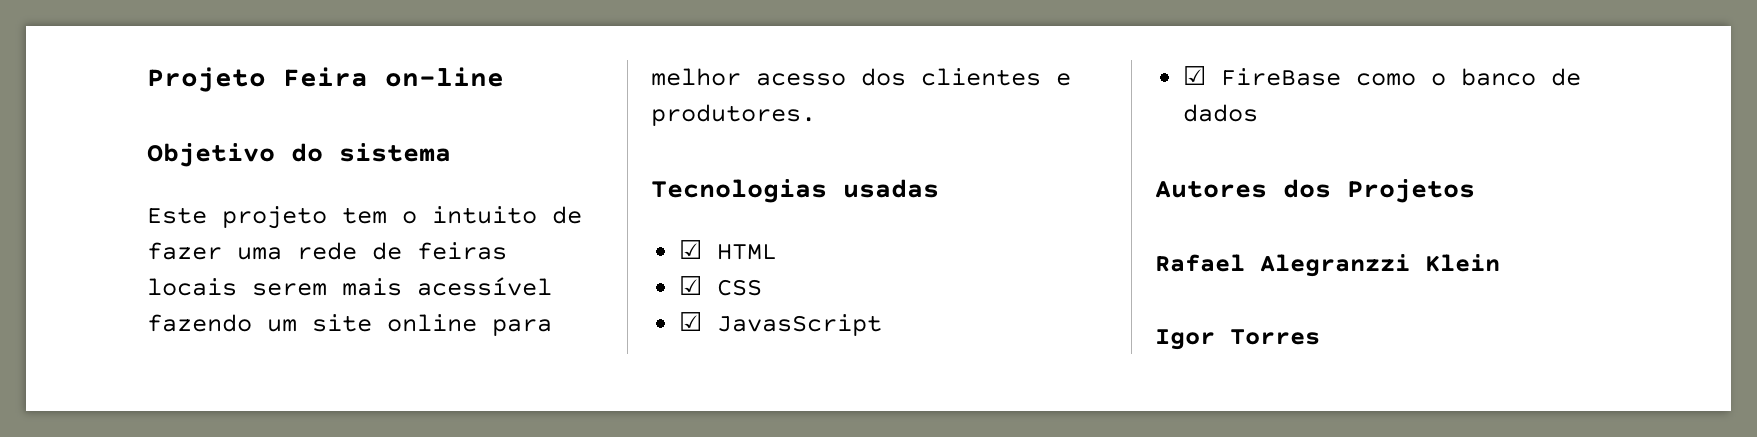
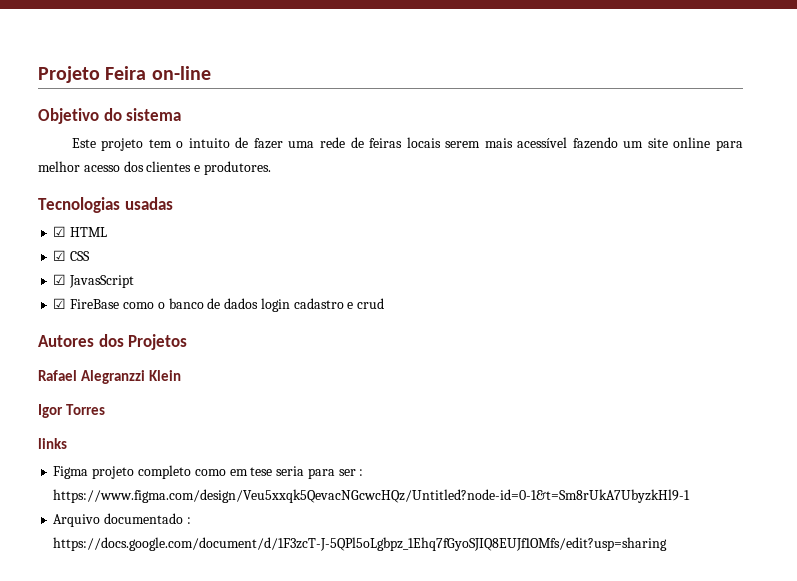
- ☑ FireBase como o banco de dados
+ ☑ FireBase como o banco de dados login cadastro e crud
+ links
+ Figma projeto completo como em tese seria para ser : https://www.figma.com/design/Veu5xxqk5QevacNGcwcHQz/Untitled?node-id=0-1&t=Sm8rUkA7UbyzkHl9-1
+ Arquivo documentado : https://docs.google.com/document/d/1F3zcT-J-5QPl5oLgbpz_1Ehq7fGyoSJIQ8EUJf1OMfs/edit?usp=sharing

